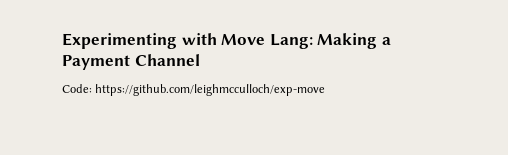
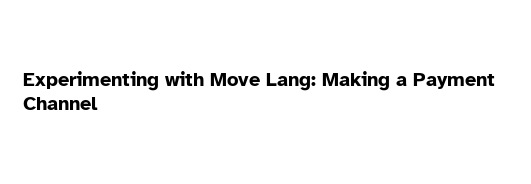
- Code: https://github.com/leighmcculloch/exp-move

